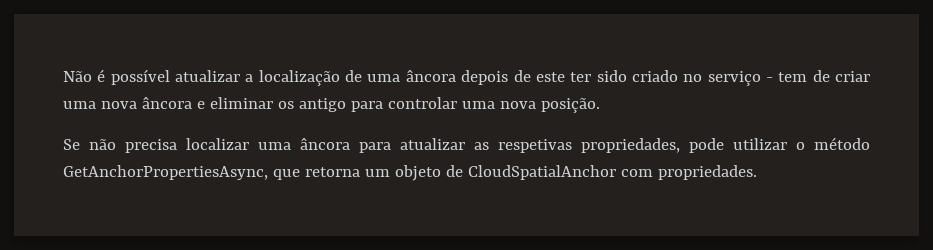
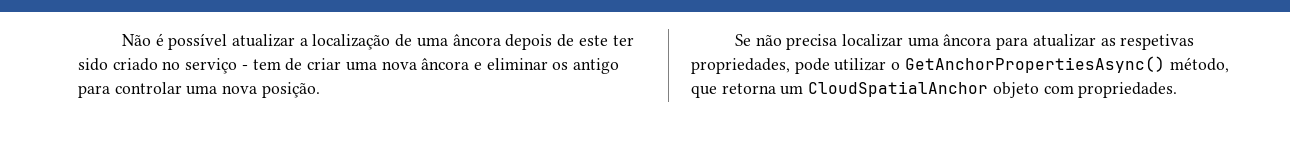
- Se não precisa localizar uma âncora para atualizar as respetivas propriedades, pode utilizar o método GetAnchorPropertiesAsync, que retorna um objeto de CloudSpatialAnchor com propriedades.
+ Se não precisa localizar uma âncora para atualizar as respetivas propriedades, pode utilizar o GetAnchorPropertiesAsync() método, que retorna um CloudSpatialAnchor objeto com propriedades.

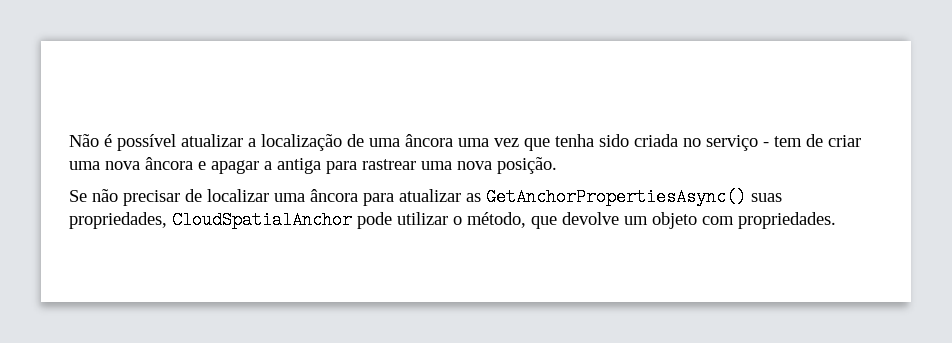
- Não é possível atualizar a localização de uma âncora depois de este ter sido criado no serviço - tem de criar uma nova âncora e eliminar os antigo para controlar uma nova posição.
+ Não é possível atualizar a localização de uma âncora uma vez que tenha sido criada no serviço - tem de criar uma nova âncora e apagar a antiga para rastrear uma nova posição.
- Se não precisa localizar uma âncora para atualizar as respetivas propriedades, pode utilizar o GetAnchorPropertiesAsync() método, que retorna um CloudSpatialAnchor objeto com propriedades.
+ Se não precisar de localizar uma âncora para atualizar as GetAnchorPropertiesAsync() suas propriedades, CloudSpatialAnchor pode utilizar o método, que devolve um objeto com propriedades.

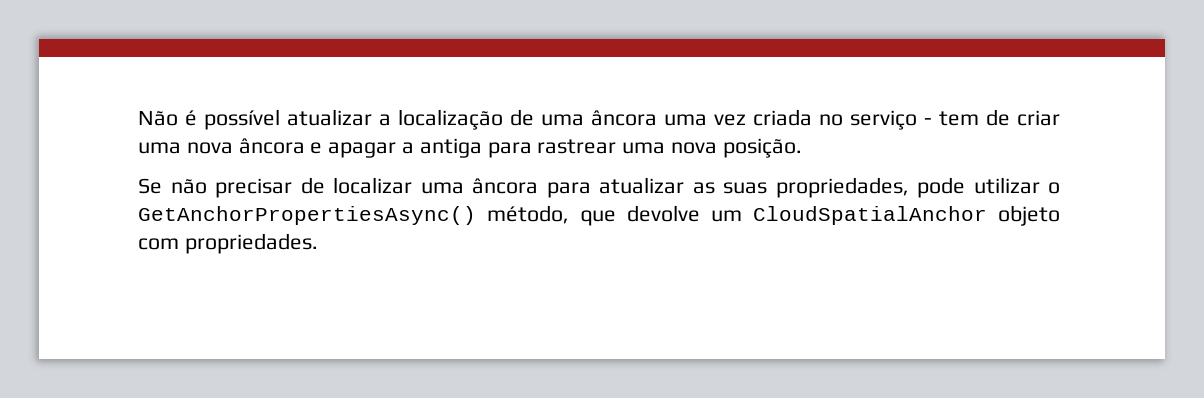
- Não é possível atualizar a localização de uma âncora uma vez que tenha sido criada no serviço - tem de criar uma nova âncora e apagar a antiga para rastrear uma nova posição.
+ Não é possível atualizar a localização de uma âncora uma vez criada no serviço - tem de criar uma nova âncora e apagar a antiga para rastrear uma nova posição.
- Se não precisar de localizar uma âncora para atualizar as GetAnchorPropertiesAsync() suas propriedades, CloudSpatialAnchor pode utilizar o método, que devolve um objeto com propriedades.
+ Se não precisar de localizar uma âncora para atualizar as suas propriedades, pode utilizar o GetAnchorPropertiesAsync() método, que devolve um CloudSpatialAnchor objeto com propriedades.

